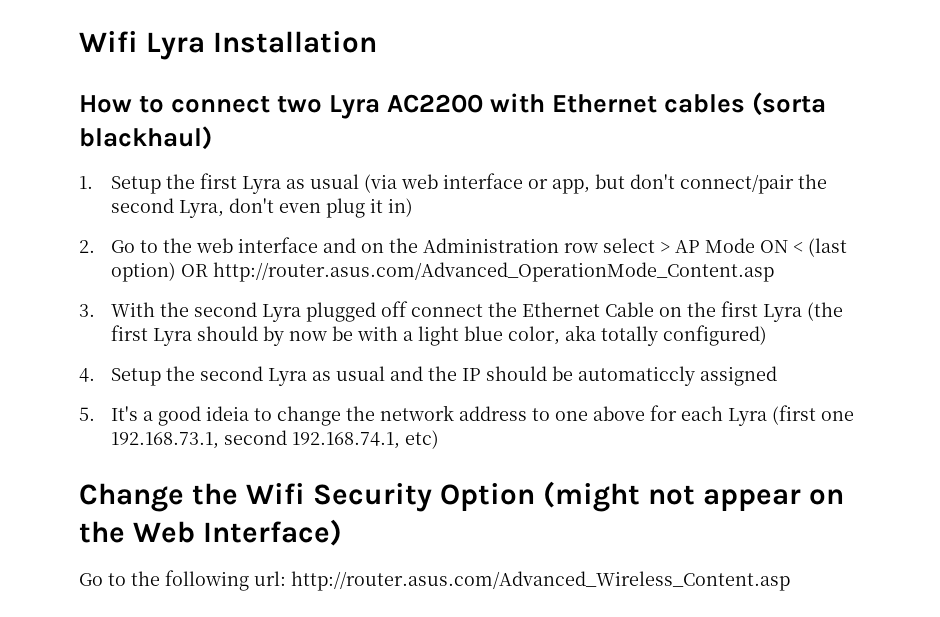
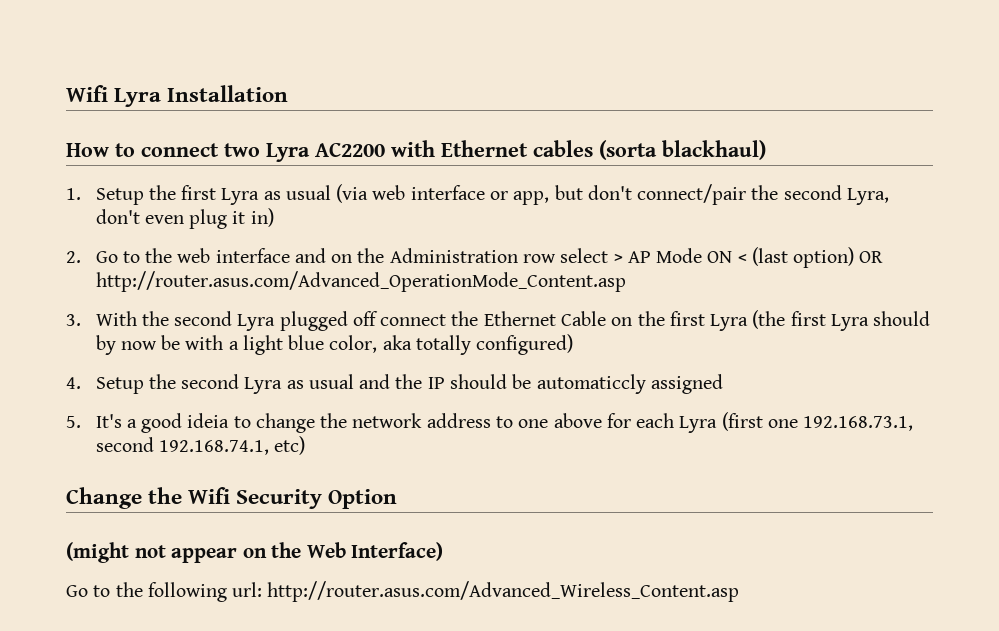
- Change the Wifi Security Option (might not appear on the Web Interface)
+ Change the Wifi Security Option
+ (might not appear on the Web Interface)

